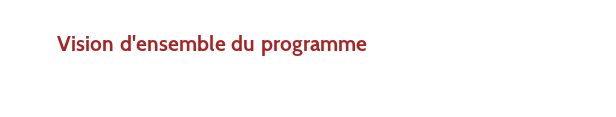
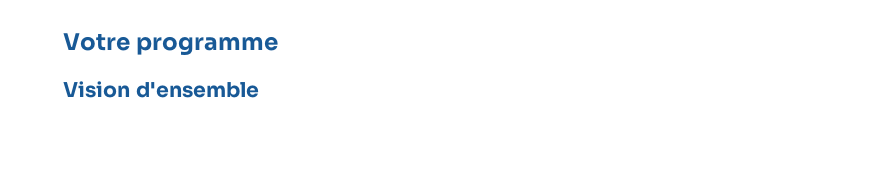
- Vision d'ensemble du programme
+ Votre programme
+ Vision d'ensemble

